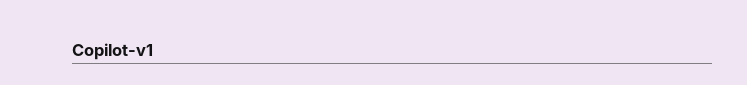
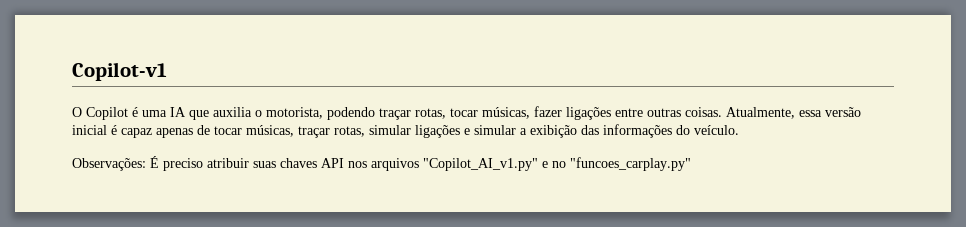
+ O Copilot é uma IA que auxilia o motorista, podendo traçar rotas, tocar músicas, fazer ligações entre outras coisas. Atualmente, essa versão inicial é capaz apenas de tocar músicas, traçar rotas, simular ligações e simular a exibição das informações do veículo.
+ Observações: É preciso atribuir suas chaves API nos arquivos "Copilot_AI_v1.py" e no "funcoes_carplay.py"

